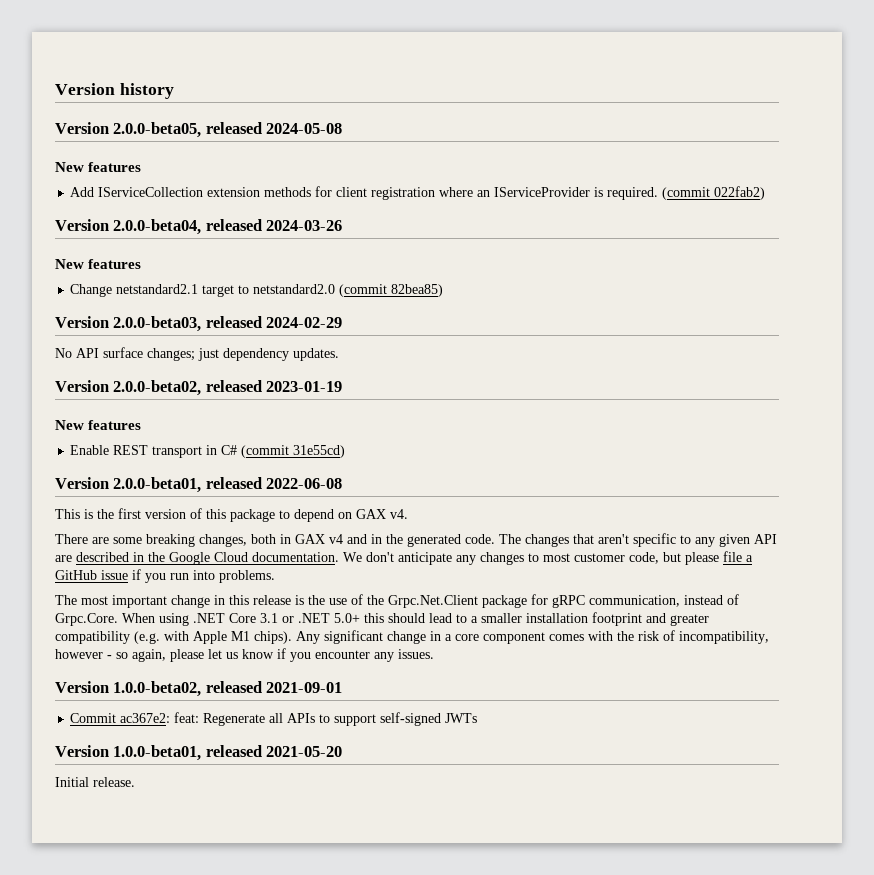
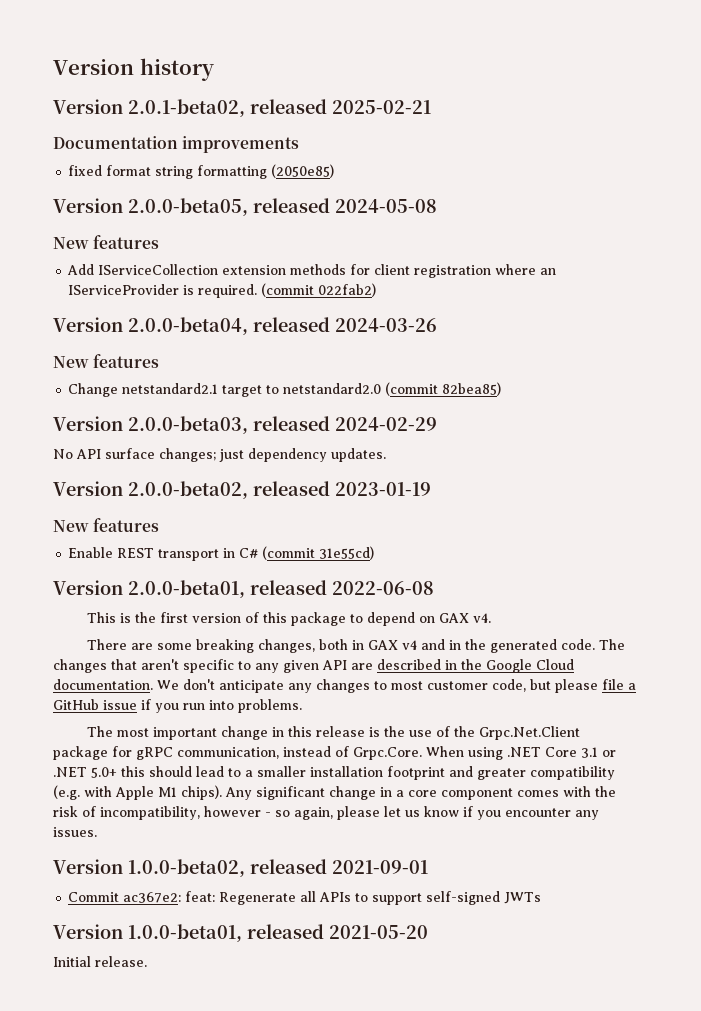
+ Version 2.0.1-beta02, released 2025-02-21
+ Documentation improvements
+ fixed format string formatting (2050e85)

